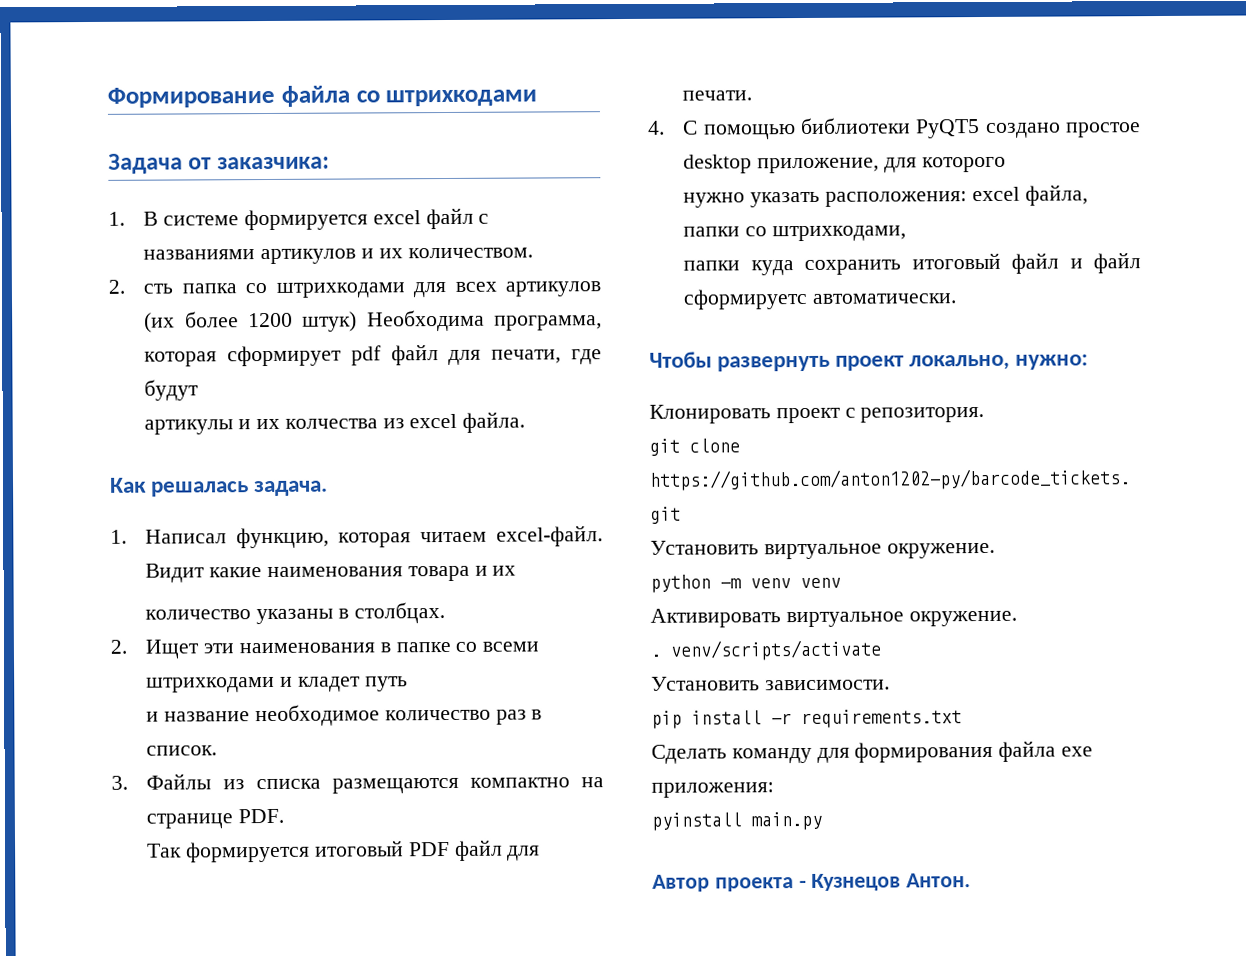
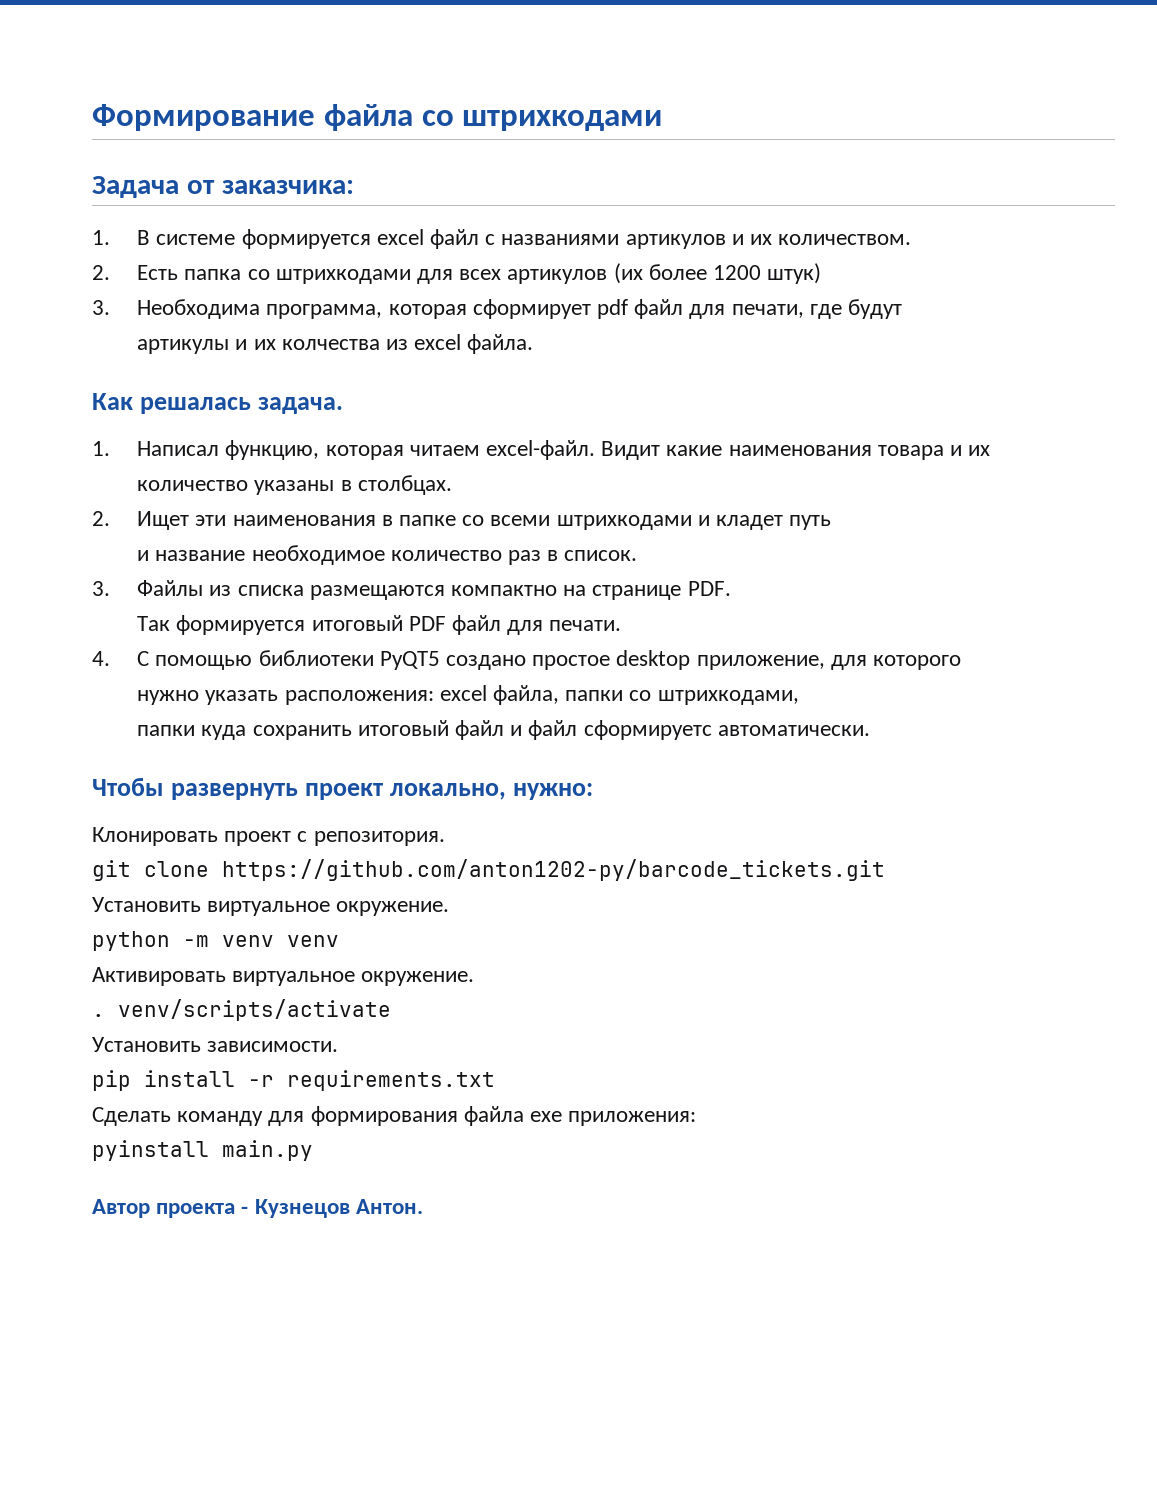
- 2. сть папка со штрихкодами для всех артикулов (их более 1200 штук) Необходима программа, которая сформирует pdf файл для печати, где будут
+ 2. Есть папка со штрихкодами для всех артикулов (их более 1200 штук)
+ 3. Необходима программа, которая сформирует pdf файл для печати, где будут

